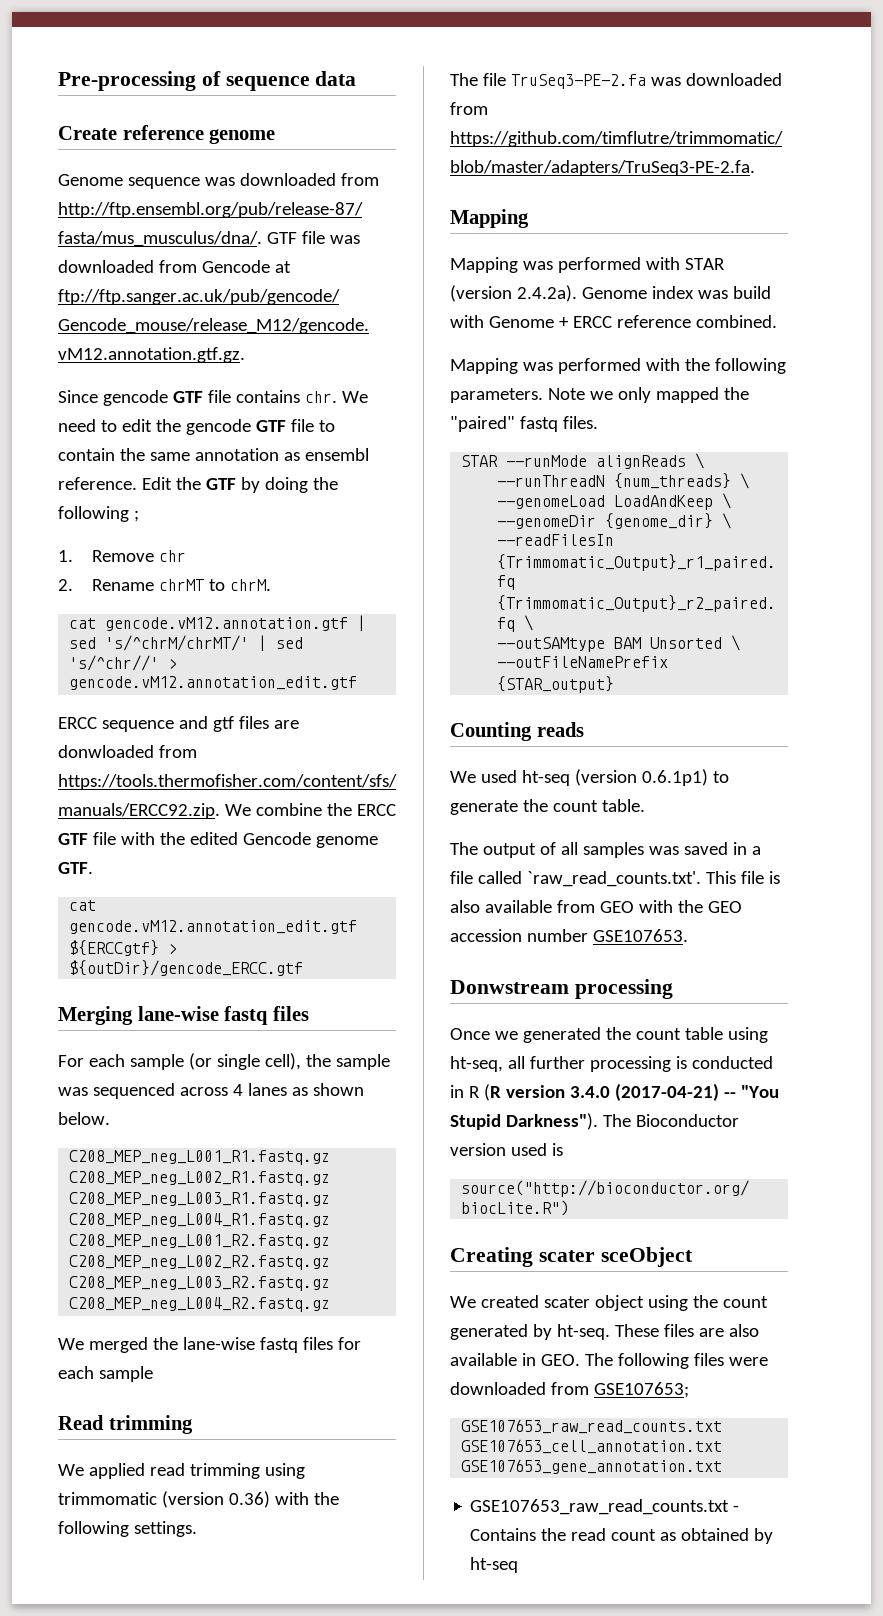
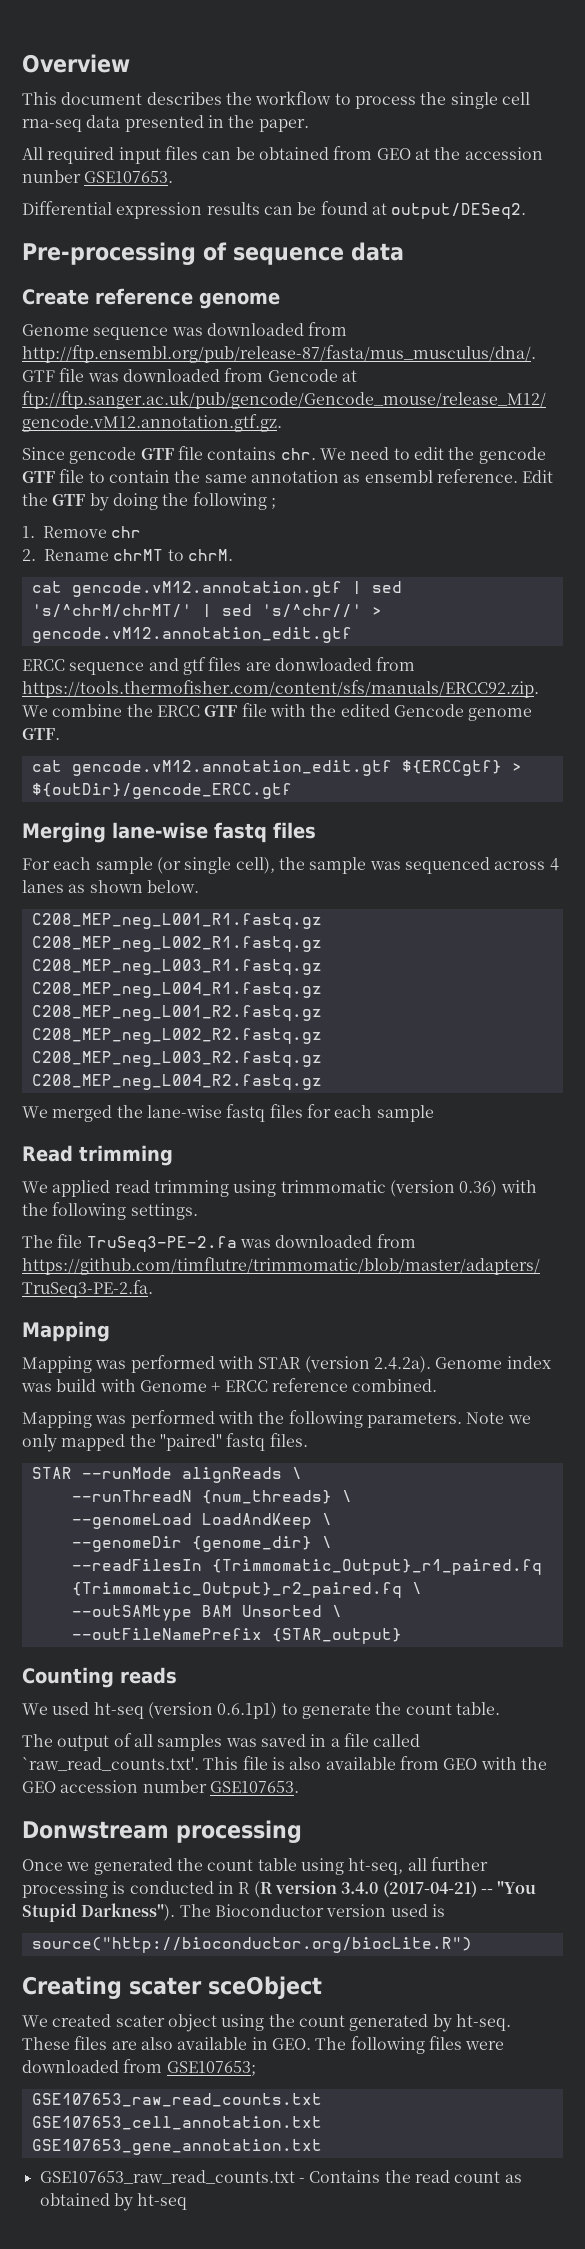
+ Overview
+ This document describes the workflow to process the single cell rna-seq data presented in the paper.
+ All required input files can be obtained from GEO at the accession nunber GSE107653.
+ Differential expression results can be found at output/DESeq2.

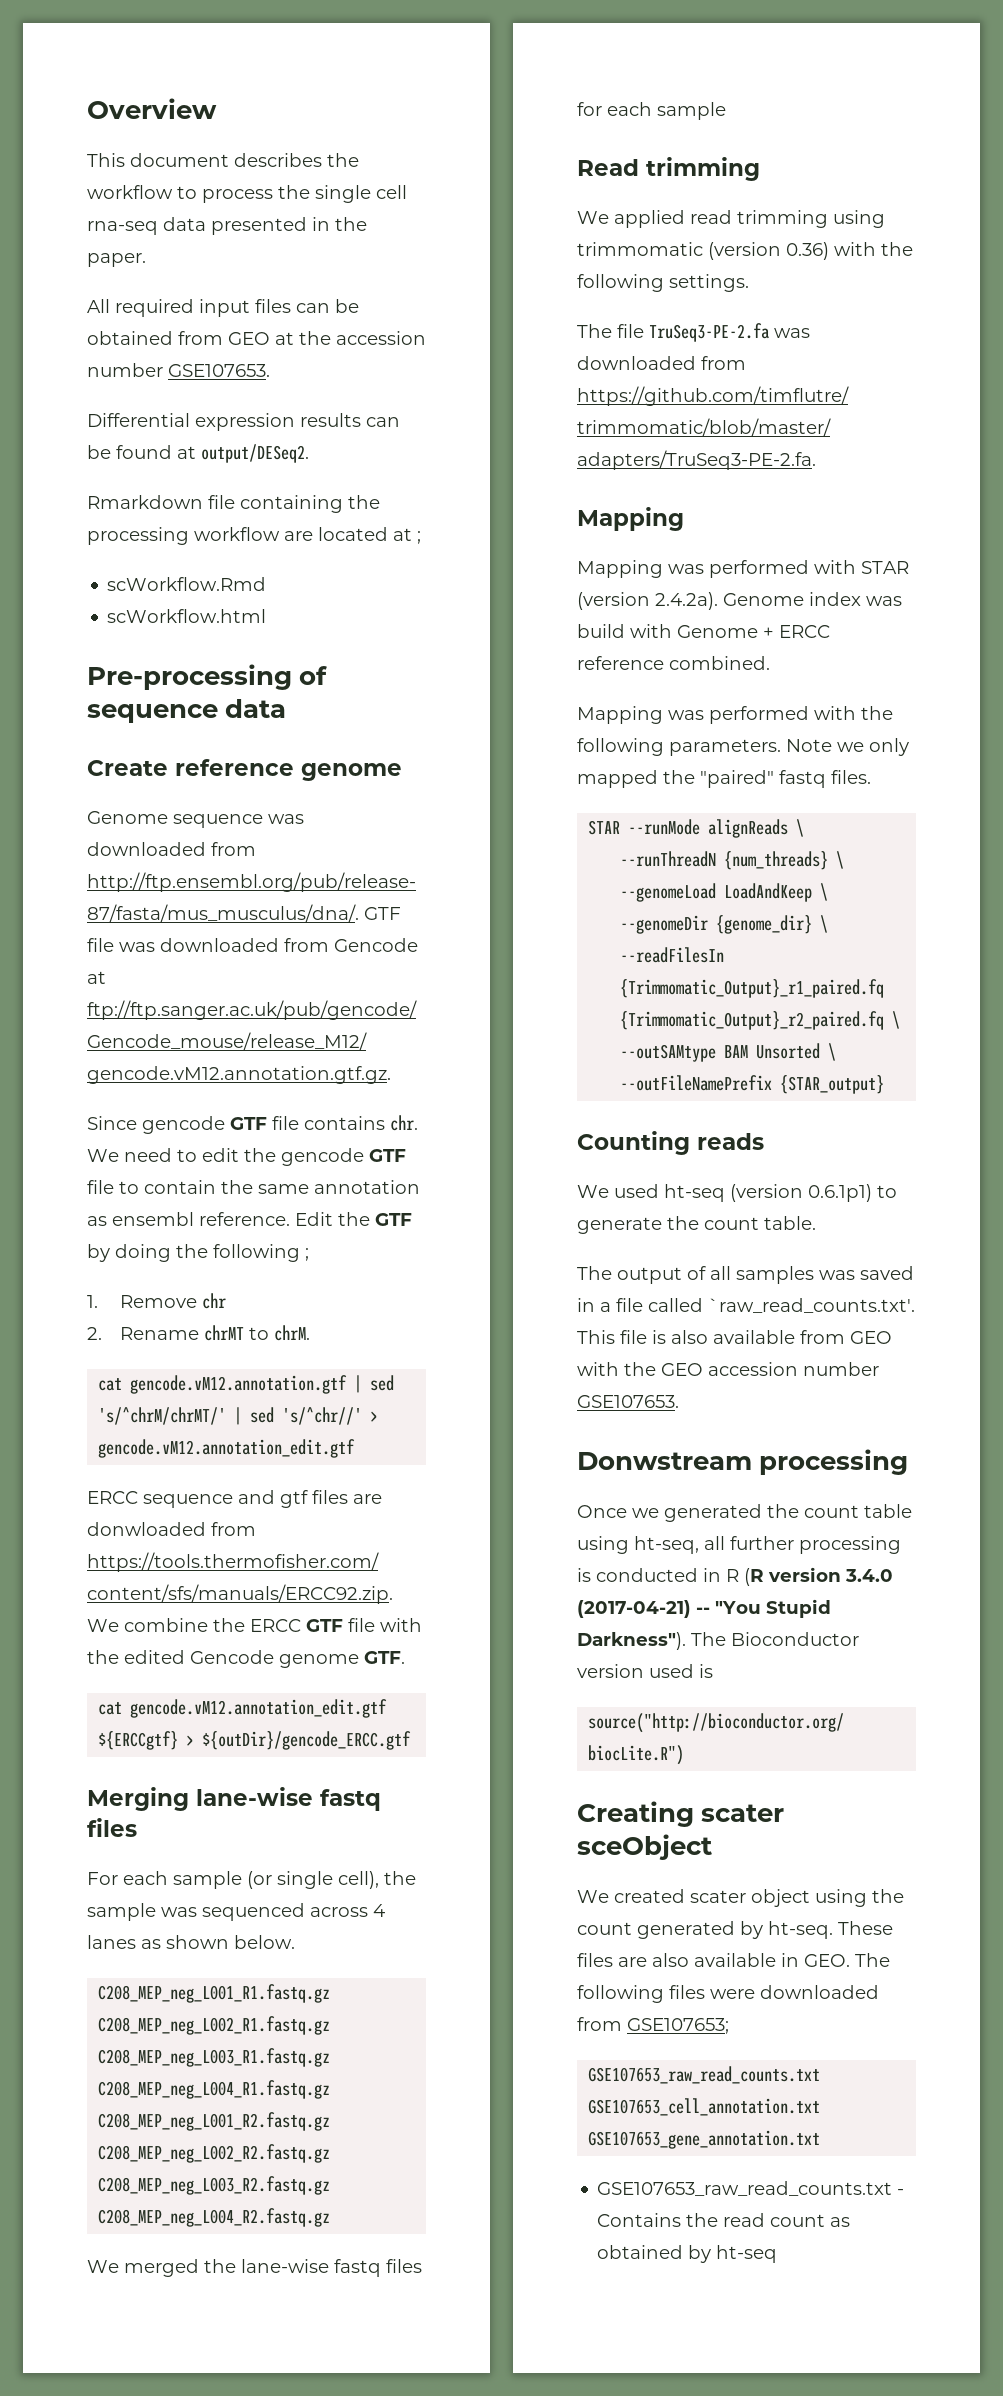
- All required input files can be obtained from GEO at the accession nunber GSE107653.
+ All required input files can be obtained from GEO at the accession number GSE107653.
+ Rmarkdown file containing the processing workflow are located at ;
+ scWorkflow.Rmd
+ scWorkflow.html

